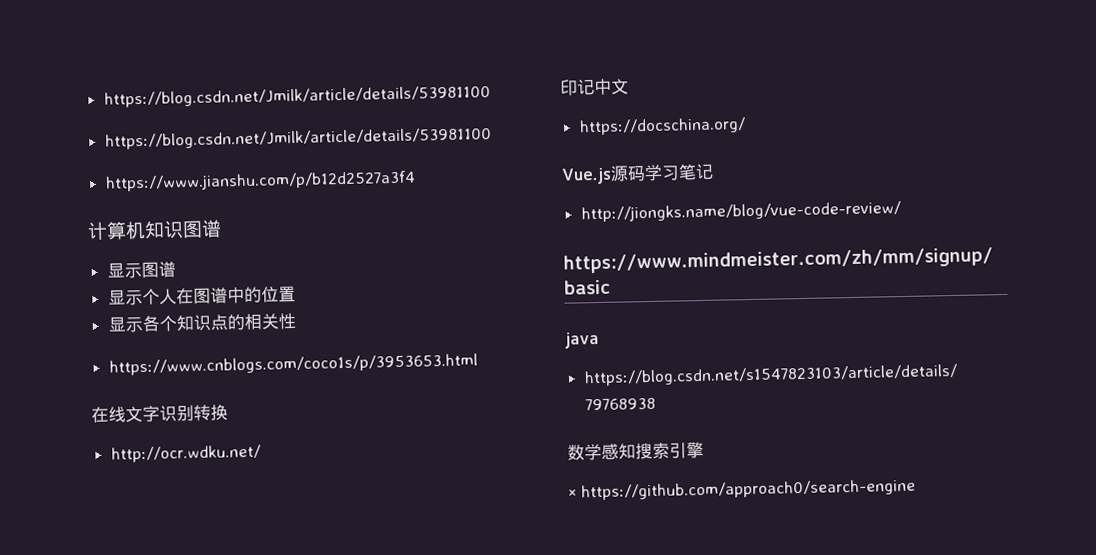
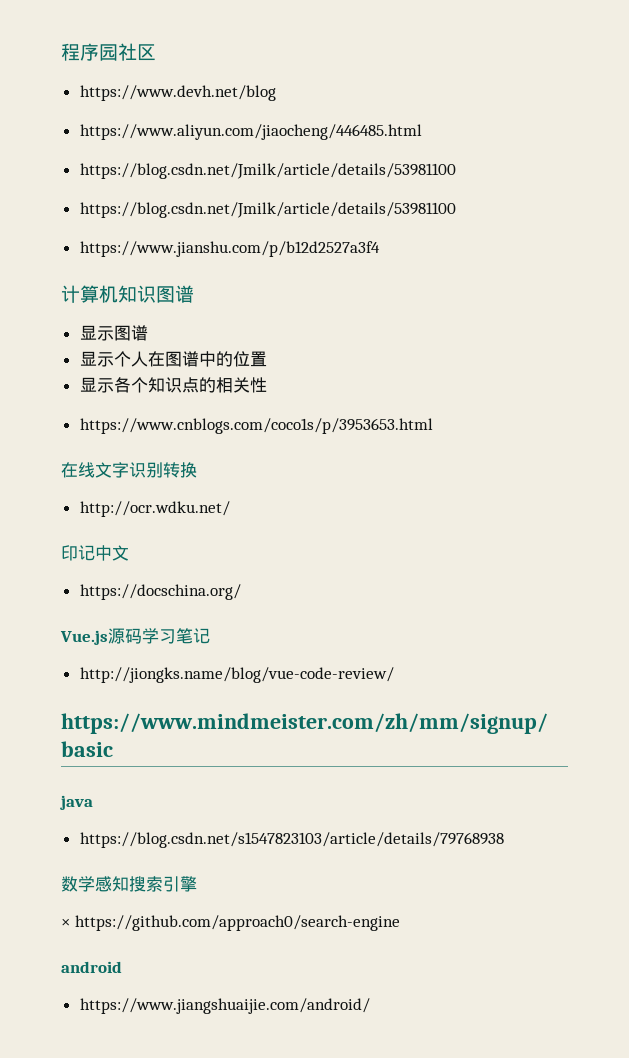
+ 程序园社区
+ https://www.devh.net/blog
+ https://www.aliyun.com/jiaocheng/446485.html
+ android
+ https://www.jiangshuaijie.com/android/

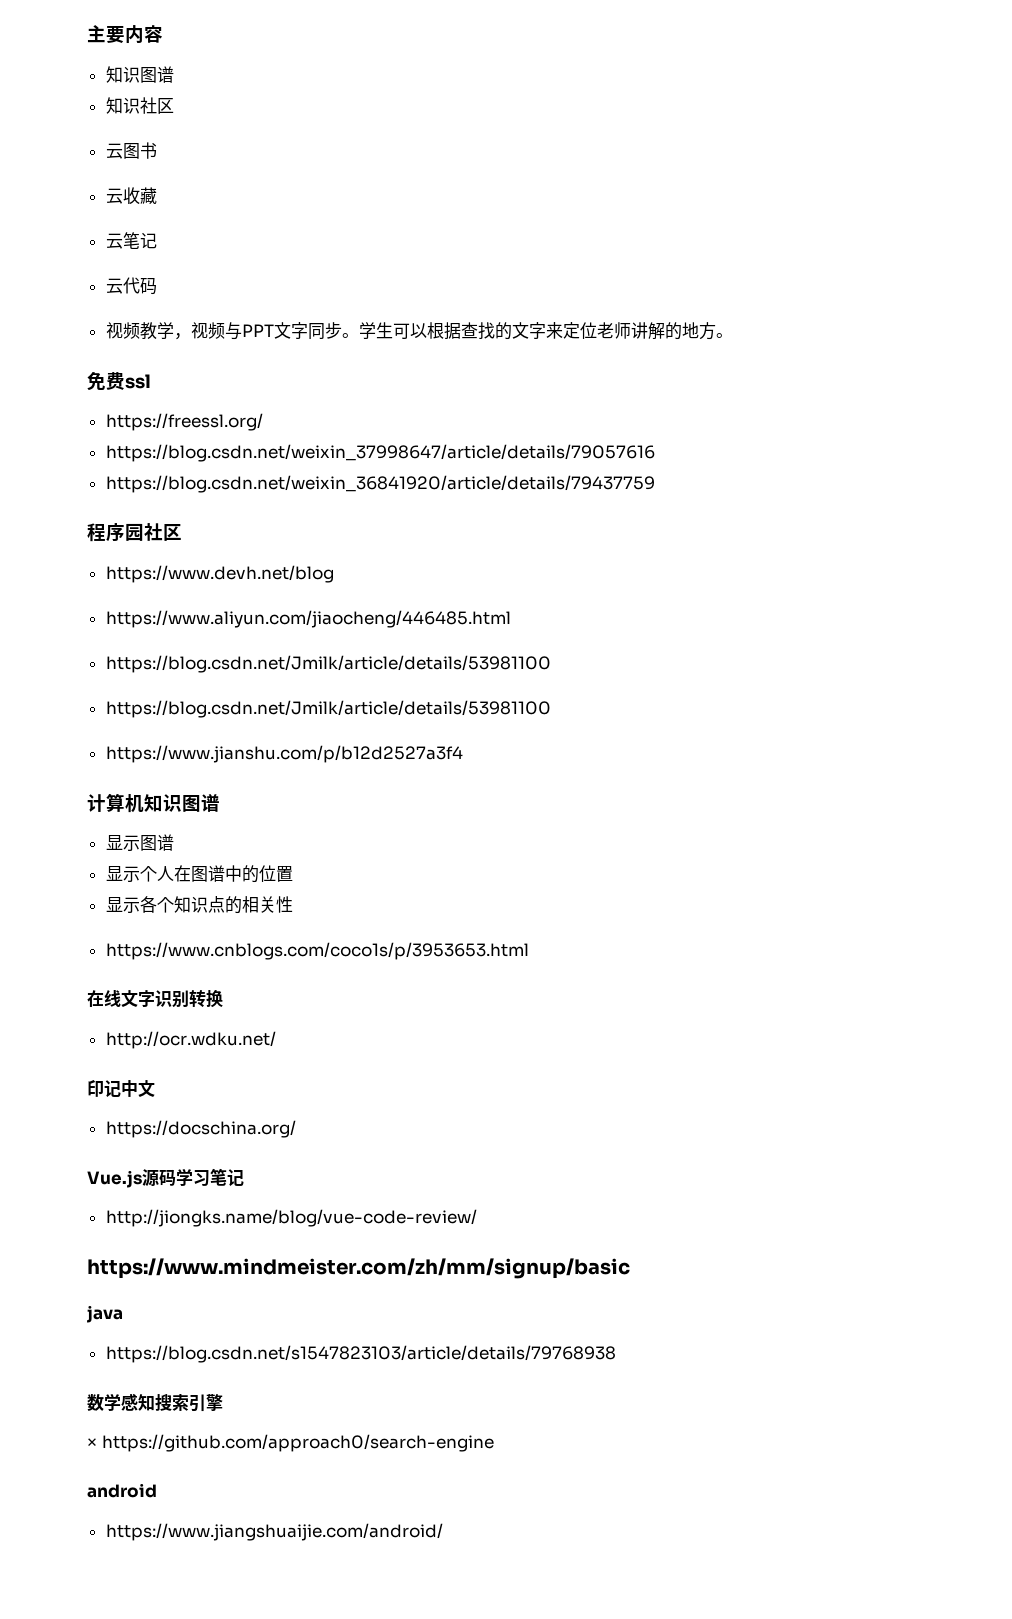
+ 主要内容
+ 知识图谱
+ 知识社区
+ 云图书
+ 云收藏
+ 云笔记
+ 云代码
+ 视频教学，视频与PPT文字同步。学生可以根据查找的文字来定位老师讲解的地方。
+ 免费ssl
+ https://freessl.org/
+ https://blog.csdn.net/weixin_37998647/article/details/79057616
+ https://blog.csdn.net/weixin_36841920/article/details/79437759

